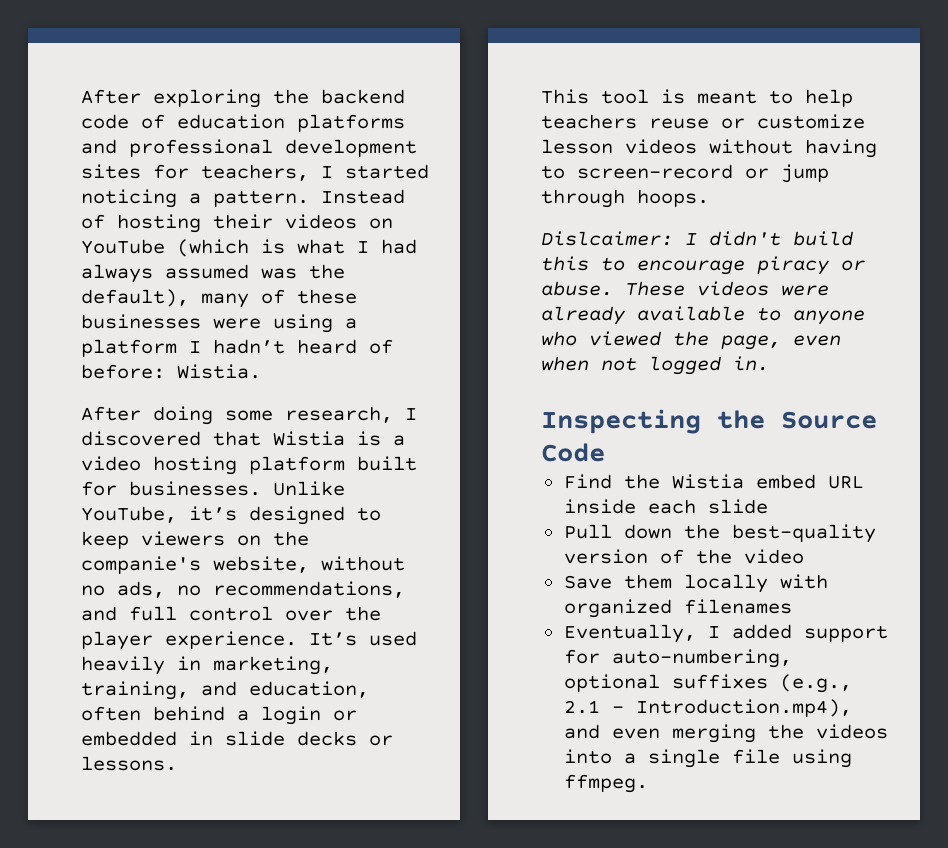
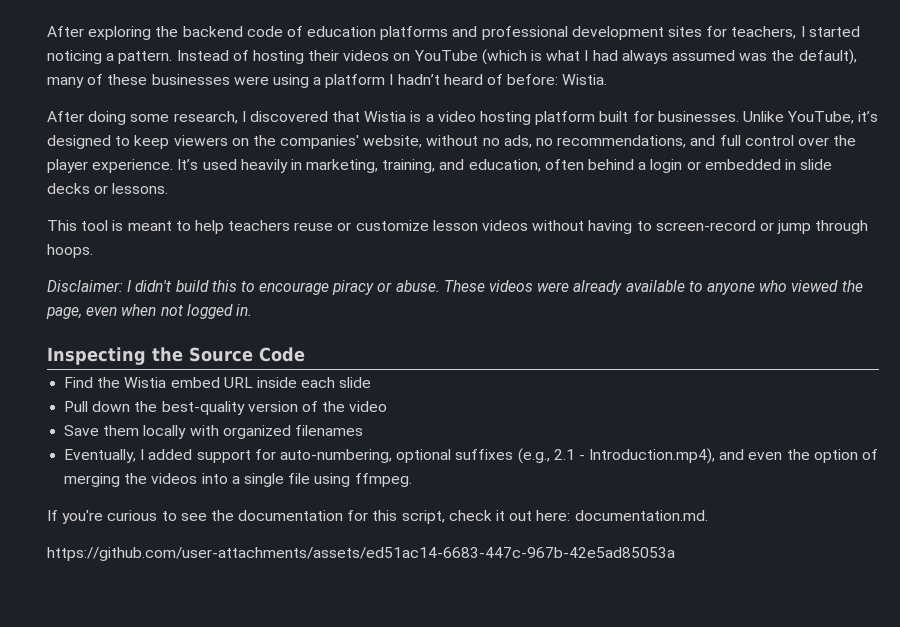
- Unlike YouTube, it’s designed to keep viewers on the companie's website, without no ads, no recommendations, and full control over the player experience.
+ Unlike YouTube, it’s designed to keep viewers on the companies' website, without no ads, no recommendations, and full control over the player experience.
- Dislcaimer: I didn't build this to encourage piracy or abuse.
+ Disclaimer: I didn't build this to encourage piracy or abuse.
- Eventually, I added support for auto-numbering, optional suffixes (e.g., 2.1 - Introduction.mp4), and even merging the videos into a single file using ffmpeg.
+ Eventually, I added support for auto-numbering, optional suffixes (e.g., 2.1 - Introduction.mp4), and even the option of merging the videos into a single file using ffmpeg.
+ If you're curious to see the documentation for this script, check it out here: documentation.md.
+ https://github.com/user-attachments/assets/ed51ac14-6683-447c-967b-42e5ad85053a

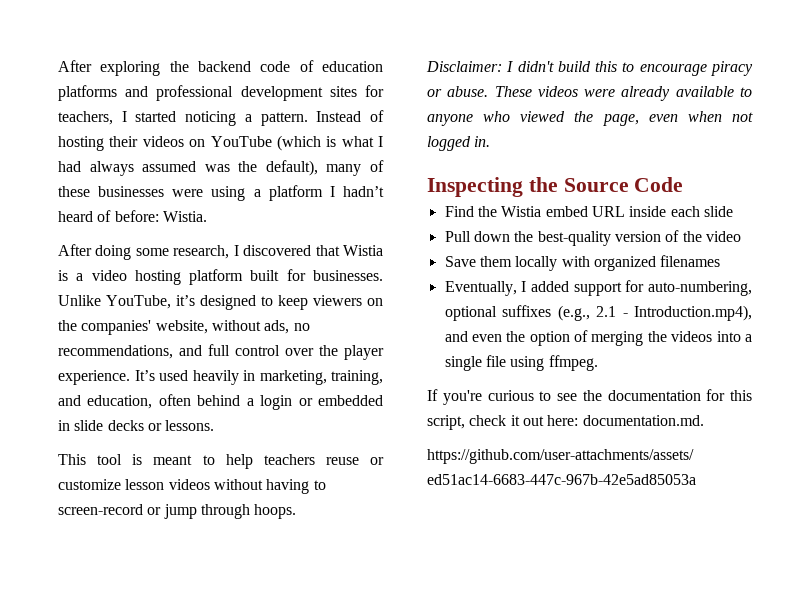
- Unlike YouTube, it’s designed to keep viewers on the companies' website, without no ads, no recommendations, and full control over the player experience.
+ Unlike YouTube, it’s designed to keep viewers on the companies' website, without ads, no recommendations, and full control over the player experience.

